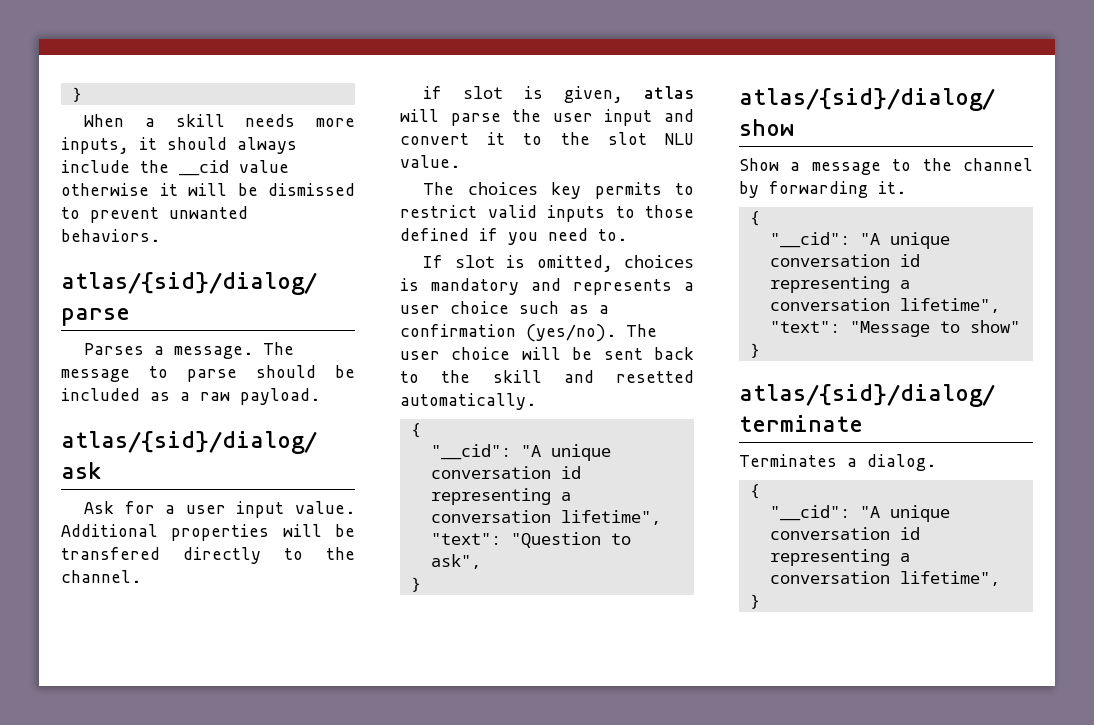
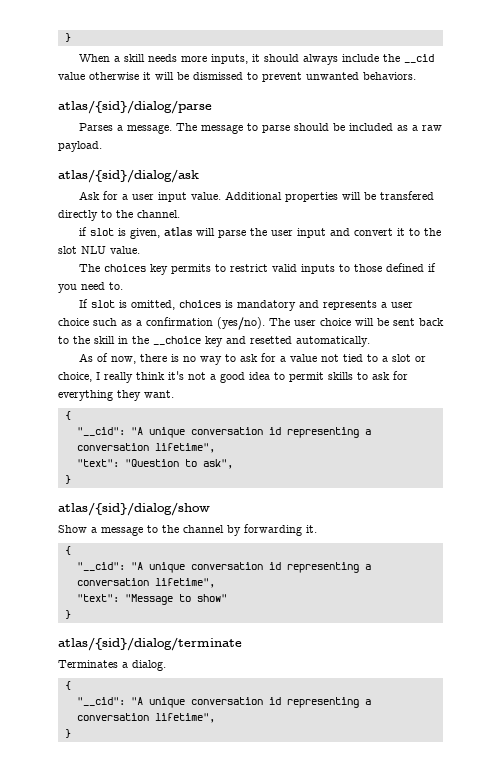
- The user choice will be sent back to the skill and resetted automatically.
+ The user choice will be sent back to the skill in the __choice key and resetted automatically.
+ As of now, there is no way to ask for a value not tied to a slot or choice, I really think it's not a good idea to permit skills to ask for everything they want.

